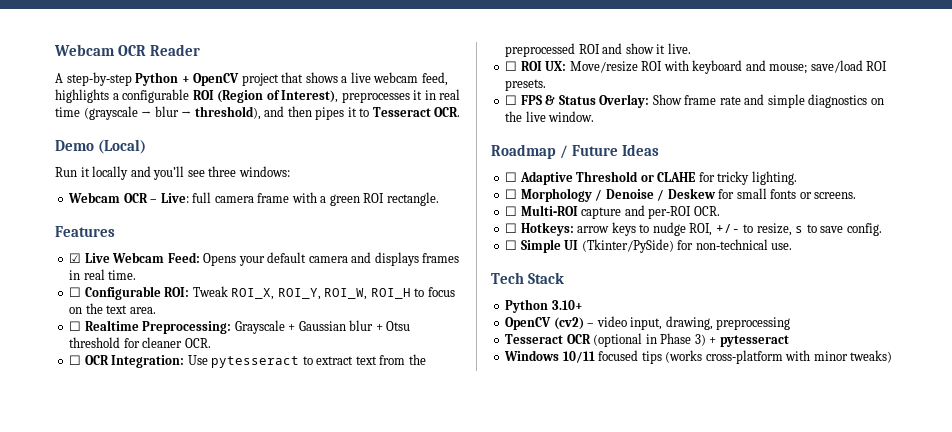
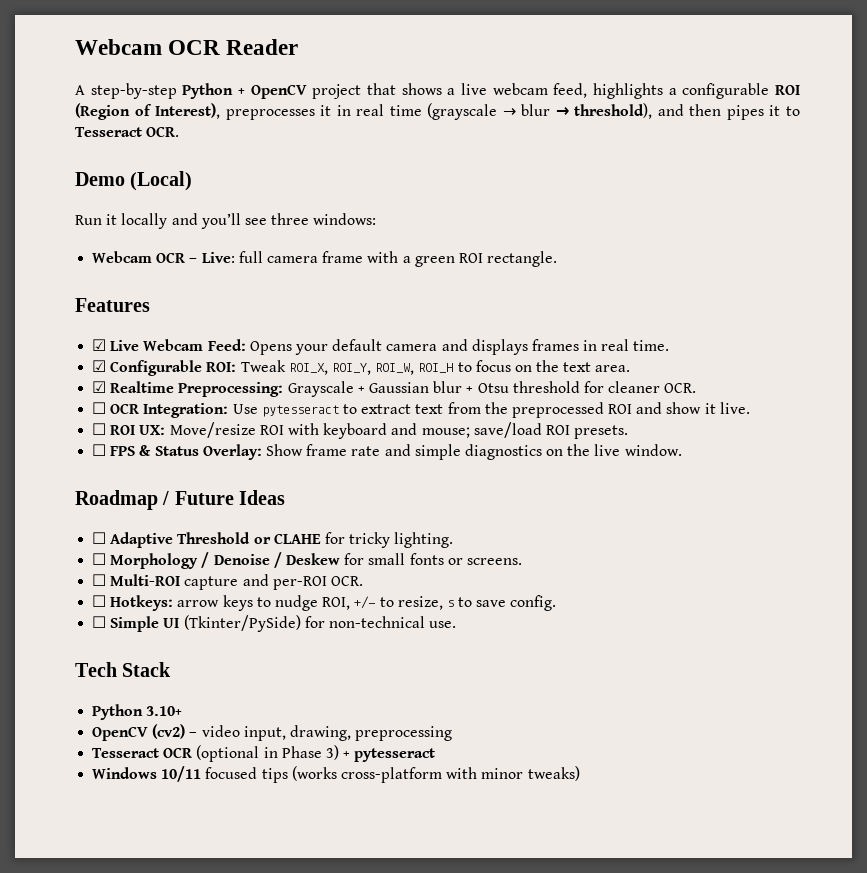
- ☐ Configurable ROI: Tweak ROI_X, ROI_Y, ROI_W, ROI_H to focus on the text area.
+ ☑ Configurable ROI: Tweak ROI_X, ROI_Y, ROI_W, ROI_H to focus on the text area.
- ☐ Realtime Preprocessing: Grayscale + Gaussian blur + Otsu threshold for cleaner OCR.
+ ☑ Realtime Preprocessing: Grayscale + Gaussian blur + Otsu threshold for cleaner OCR.

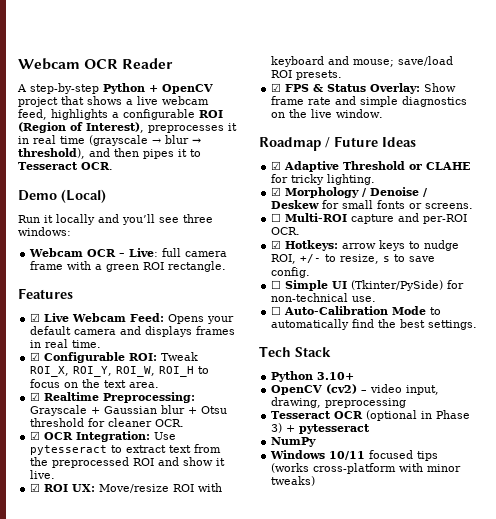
- ☐ OCR Integration: Use pytesseract to extract text from the preprocessed ROI and show it live.
+ ☑ OCR Integration: Use pytesseract to extract text from the preprocessed ROI and show it live.
- ☐ ROI UX: Move/resize ROI with keyboard and mouse; save/load ROI presets.
+ ☑ ROI UX: Move/resize ROI with keyboard and mouse; save/load ROI presets.
- ☐ FPS & Status Overlay: Show frame rate and simple diagnostics on the live window.
+ ☑ FPS & Status Overlay: Show frame rate and simple diagnostics on the live window.
- ☐ Adaptive Threshold or CLAHE for tricky lighting.
+ ☑ Adaptive Threshold or CLAHE for tricky lighting.
- ☐ Morphology / Denoise / Deskew for small fonts or screens.
+ ☑ Morphology / Denoise / Deskew for small fonts or screens.
- ☐ Hotkeys: arrow keys to nudge ROI, +/- to resize, s to save config.
+ ☑ Hotkeys: arrow keys to nudge ROI, +/- to resize, s to save config.
+ ☐ Auto-Calibration Mode to automatically find the best settings.
+ NumPy

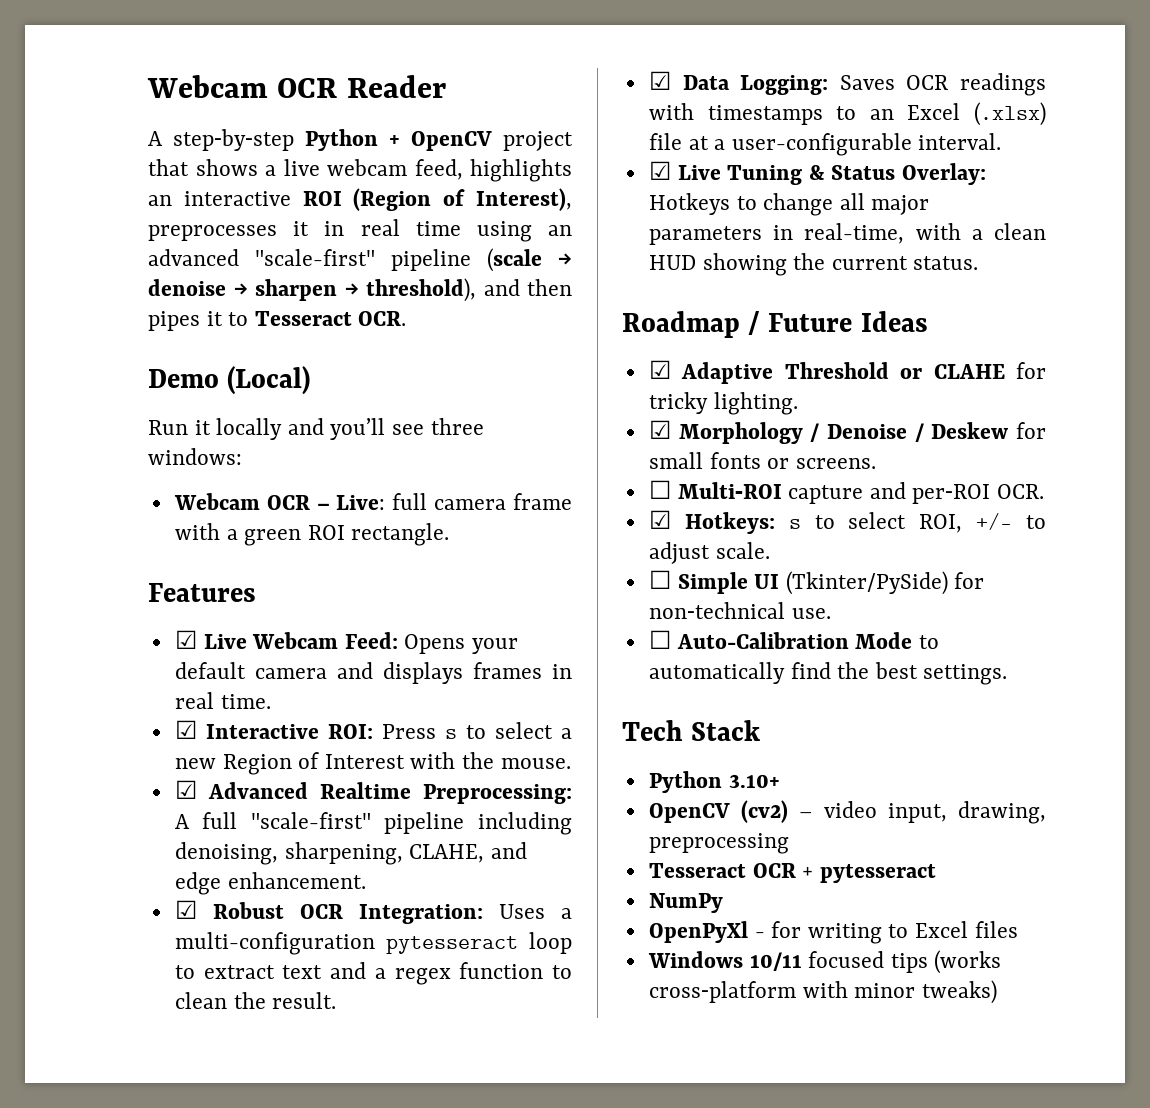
- A step‑by‑step Python + OpenCV project that shows a live webcam feed, highlights a configurable ROI (Region of Interest), preprocesses it in real time (grayscale → blur → threshold), and then pipes it to Tesseract OCR.
+ A step‑by‑step Python + OpenCV project that shows a live webcam feed, highlights an interactive ROI (Region of Interest), preprocesses it in real time using an advanced "scale-first" pipeline (scale → denoise → sharpen → threshold), and then pipes it to Tesseract OCR.
- ☑ Configurable ROI: Tweak ROI_X, ROI_Y, ROI_W, ROI_H to focus on the text area.
- ☑ Realtime Preprocessing: Grayscale + Gaussian blur + Otsu threshold for cleaner OCR.
- ☑ OCR Integration: Use pytesseract to extract text from the preprocessed ROI and show it live.
- ☑ ROI UX: Move/resize ROI with keyboard and mouse; save/load ROI presets.
- ☑ FPS & Status Overlay: Show frame rate and simple diagnostics on the live window.
+ ☑ Interactive ROI: Press s to select a new Region of Interest with the mouse.
+ ☑ Advanced Realtime Preprocessing: A full "scale-first" pipeline including denoising, sharpening, CLAHE, and edge enhancement.
+ ☑ Robust OCR Integration: Uses a multi-configuration pytesseract loop to extract text and a regex function to clean the result.
+ ☑ Data Logging: Saves OCR readings with timestamps to an Excel (.xlsx) file at a user-configurable interval.
+ ☑ Live Tuning & Status Overlay: Hotkeys to change all major parameters in real-time, with a clean HUD showing the current status.
- ☑ Hotkeys: arrow keys to nudge ROI, +/- to resize, s to save config.
+ ☑ Hotkeys: s to select ROI, +/- to adjust scale.
- Tesseract OCR (optional in Phase 3) + pytesseract
+ Tesseract OCR + pytesseract
+ OpenPyXl - for writing to Excel files

